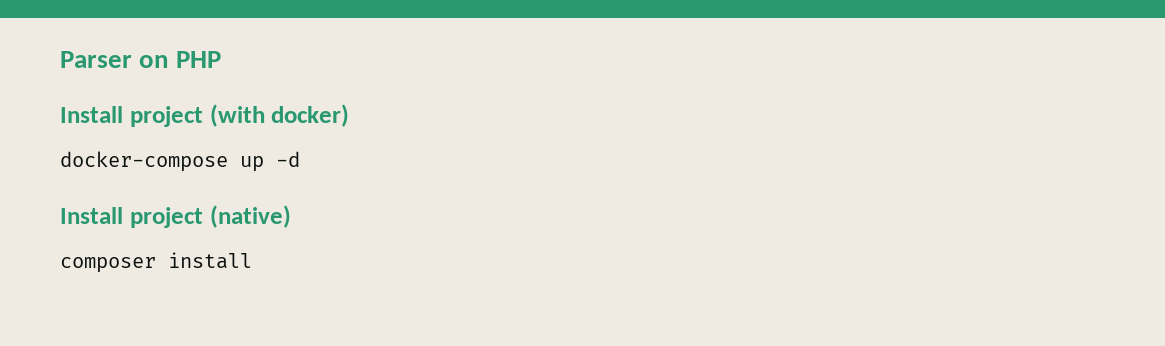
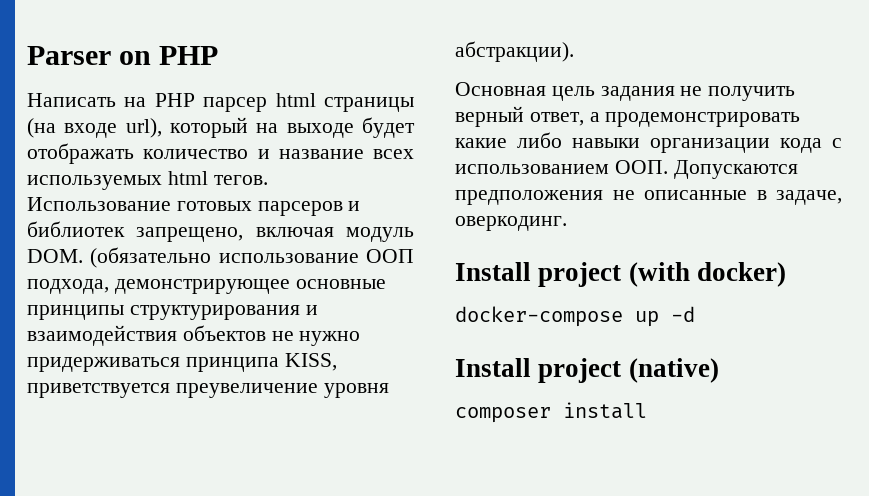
+ Написать на PHP парсер html страницы (на входе url), который на выходе будет отображать количество и название всех используемых html тегов. Использование готовых парсеров и библиотек запрещено, включая модуль DOM. (обязательно использование ООП подхода, демонстрирующее основные принципы структурирования и взаимодействия объектов не нужно придерживаться принципа KISS, приветствуется преувеличение уровня абстракции).
+ Основная цель задания не получить верный ответ, а продемонстрировать какие либо навыки организации кода с использованием ООП. Допускаются предположения не описанные в задаче, оверкодинг.

